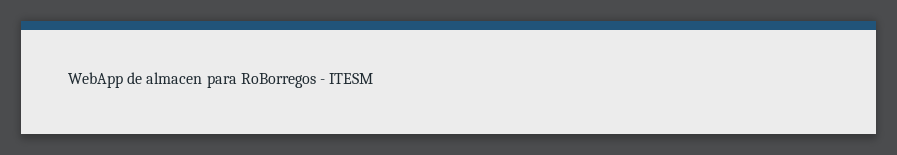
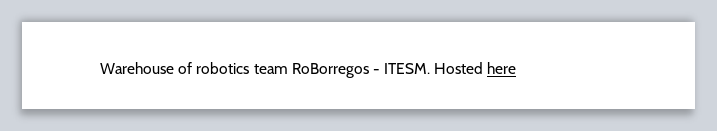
- WebApp de almacen para RoBorregos - ITESM
+ Warehouse of robotics team RoBorregos - ITESM. Hosted here

